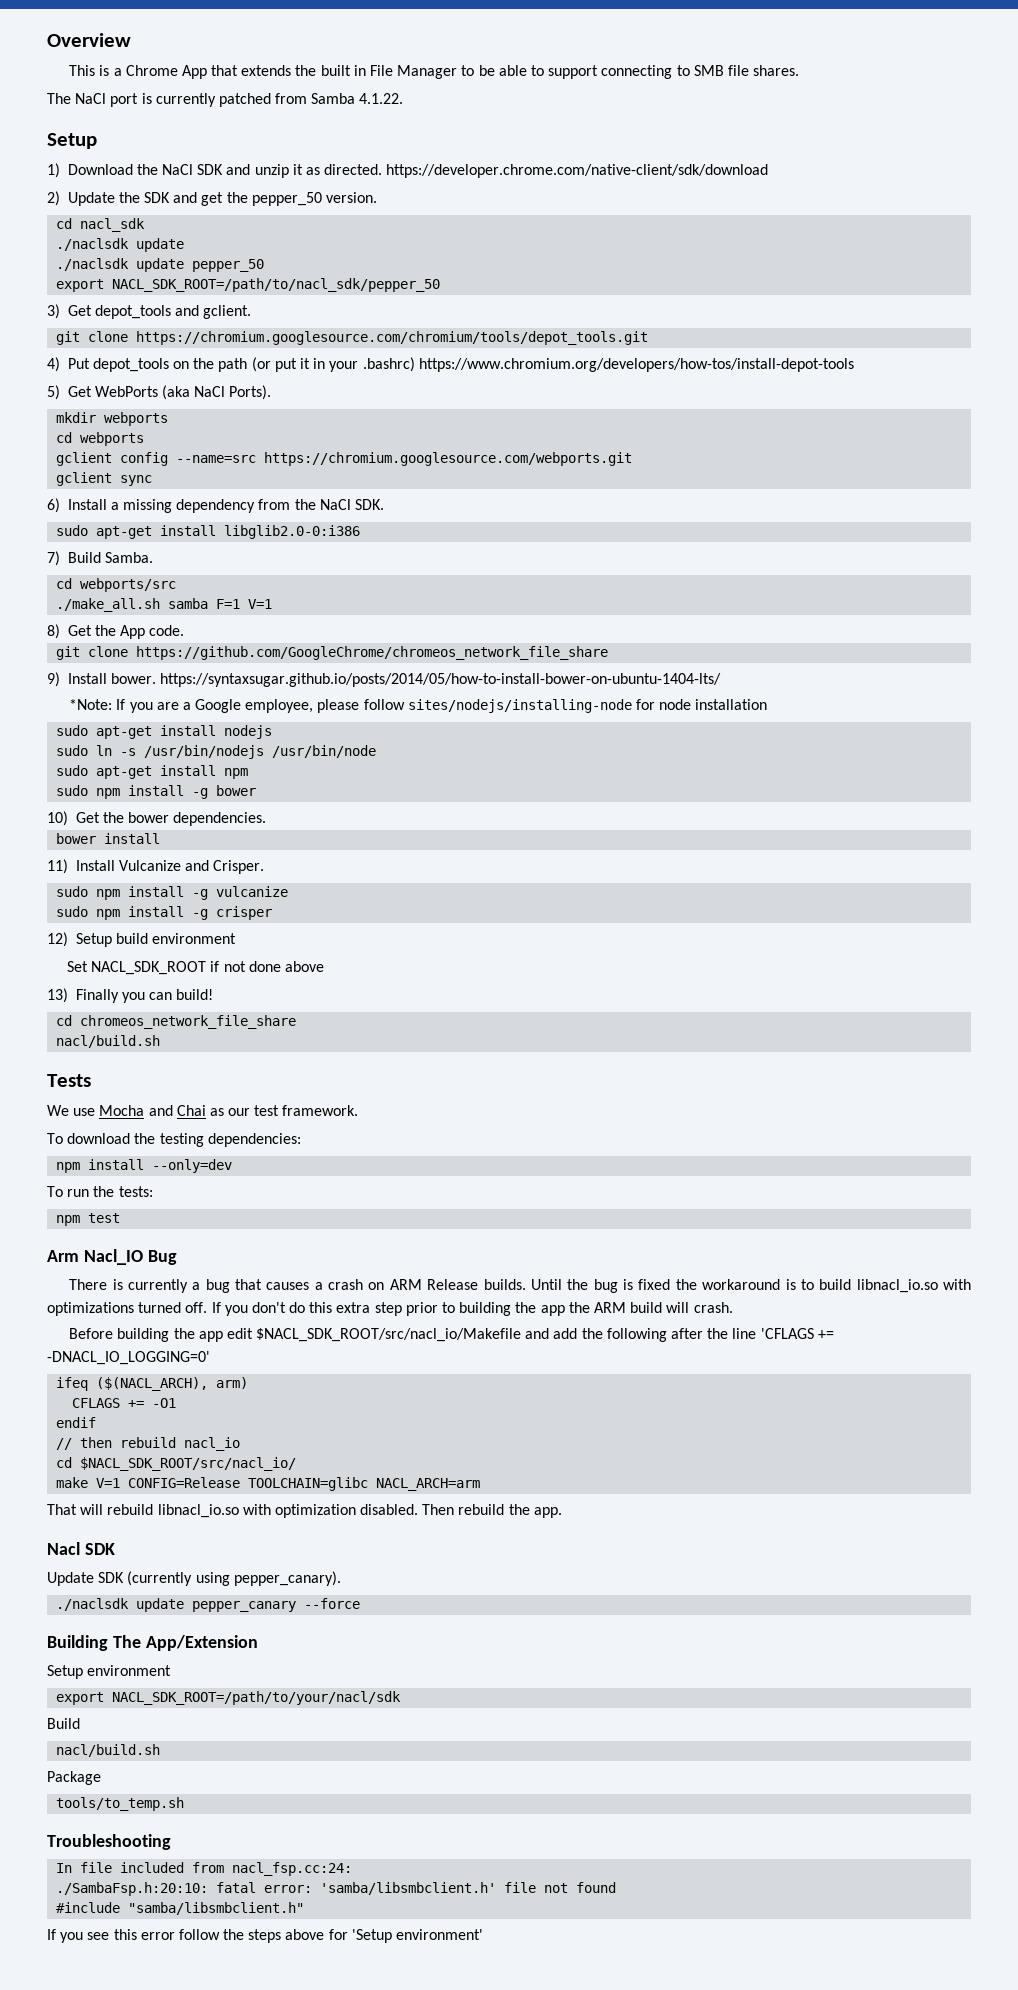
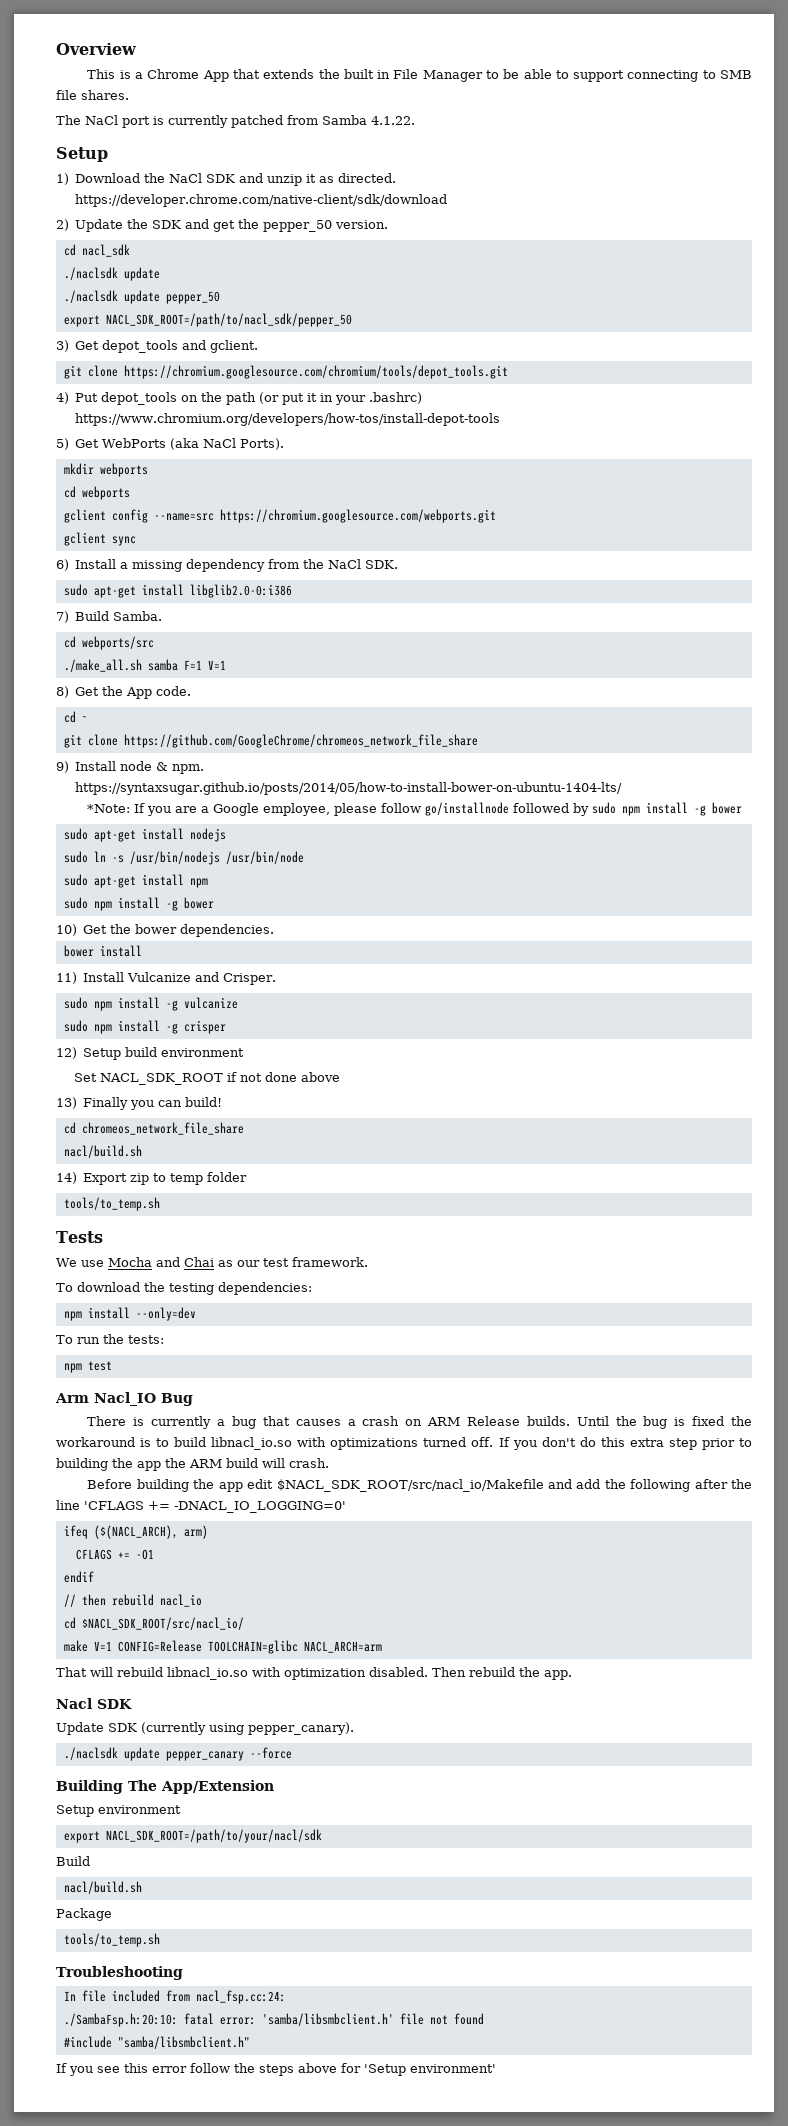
+ cd ~
- 9) Install bower. https://syntaxsugar.github.io/posts/2014/05/how-to-install-bower-on-ubuntu-1404-lts/
+ 9) Install node & npm. https://syntaxsugar.github.io/posts/2014/05/how-to-install-bower-on-ubuntu-1404-lts/
- *Note: If you are a Google employee, please follow sites/nodejs/installing-node for node installation
+ *Note: If you are a Google employee, please follow go/installnode followed by sudo npm install -g bower
+ 14) Export zip to temp folder
+ tools/to_temp.sh

